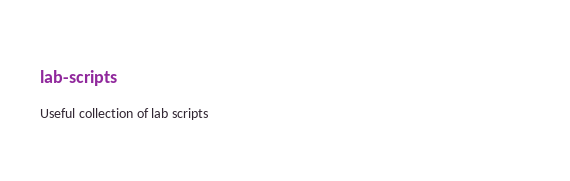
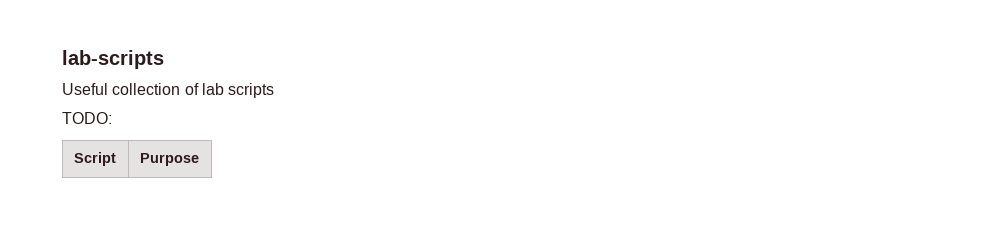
+ TODO:
+ Script | Purpose

